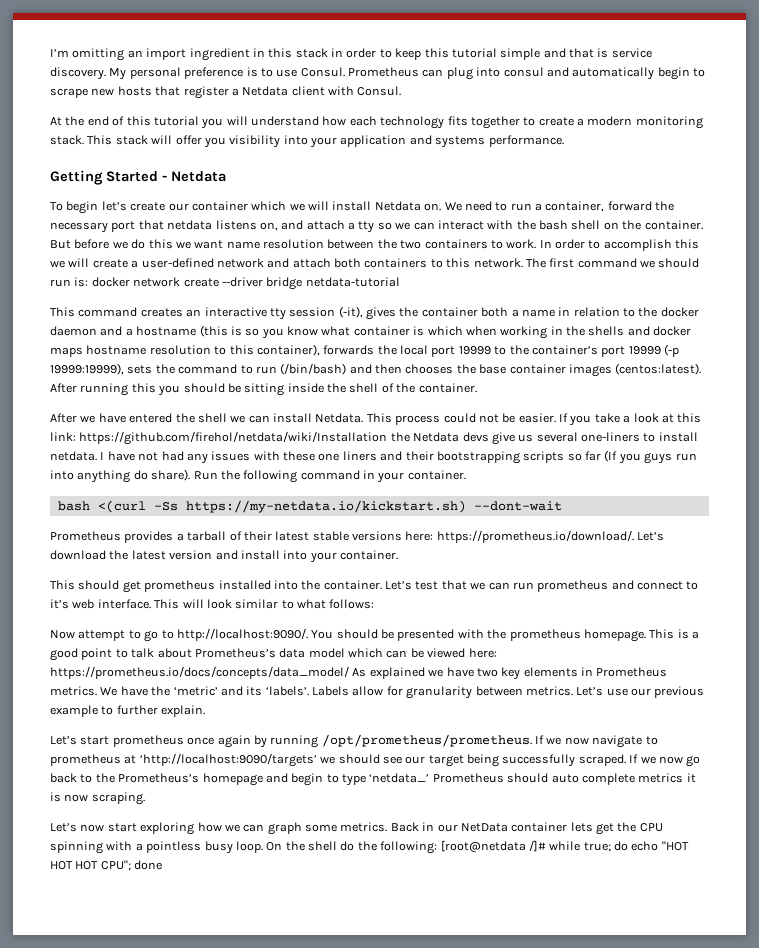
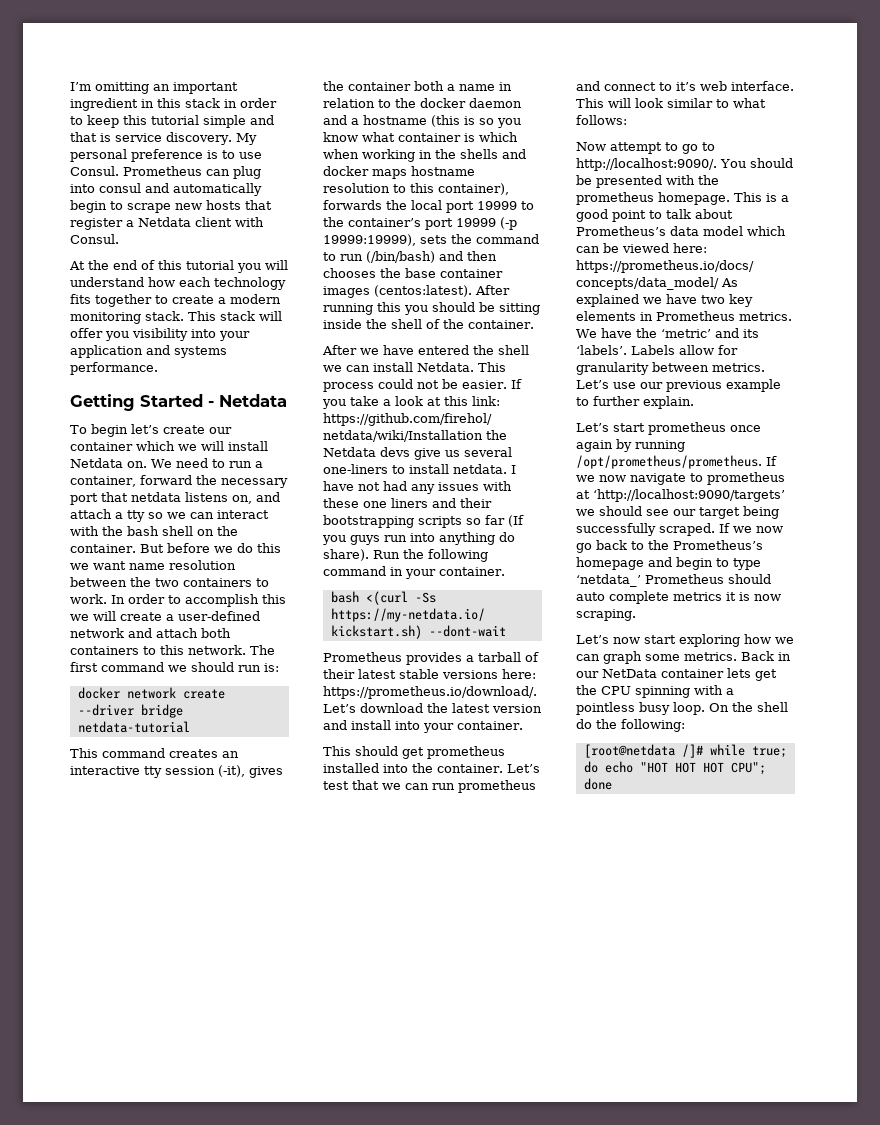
- I’m omitting an import ingredient in this stack in order to keep this tutorial simple and that is service discovery.
+ I’m omitting an important ingredient in this stack in order to keep this tutorial simple and that is service discovery.
- The first command we should run is: docker network create --driver bridge netdata-tutorial
+ The first command we should run is:
+ docker network create --driver bridge netdata-tutorial
- On the shell do the following: [root@netdata /]# while true; do echo "HOT HOT HOT CPU"; done
+ On the shell do the following:
+ [root@netdata /]# while true; do echo "HOT HOT HOT CPU"; done

